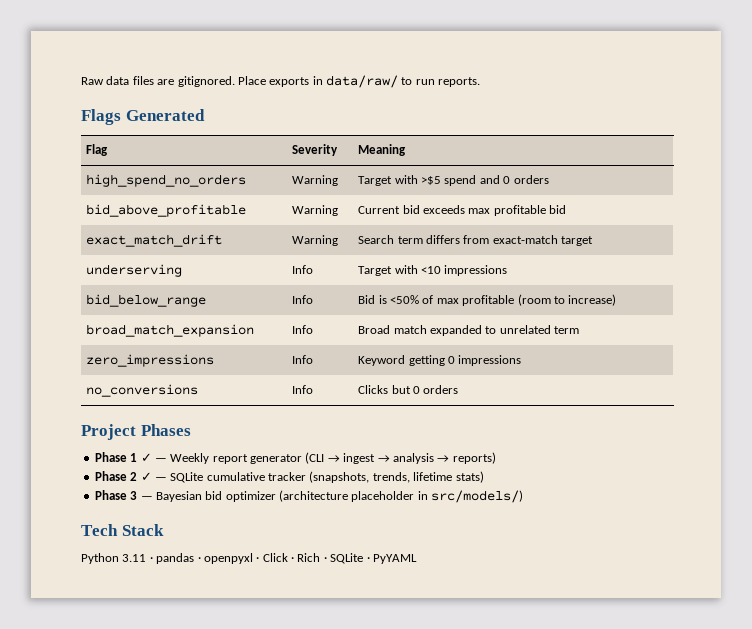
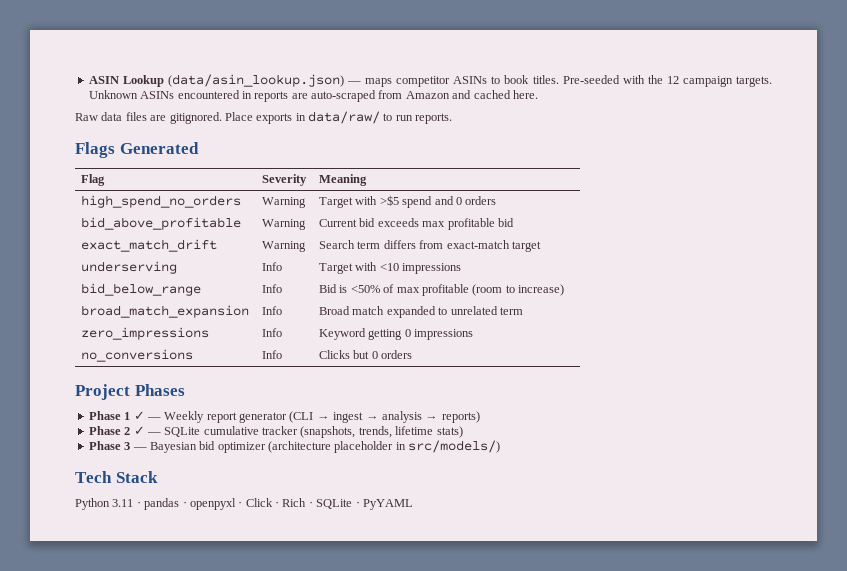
+ ASIN Lookup (data/asin_lookup.json) — maps competitor ASINs to book titles. Pre-seeded with the 12 campaign targets. Unknown ASINs encountered in reports are auto-scraped from Amazon and cached here.

